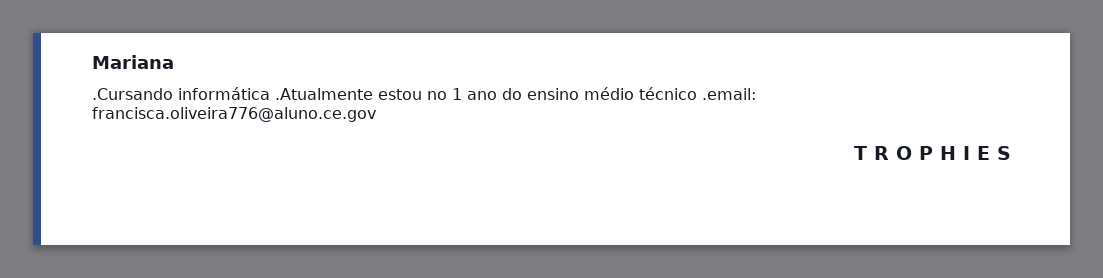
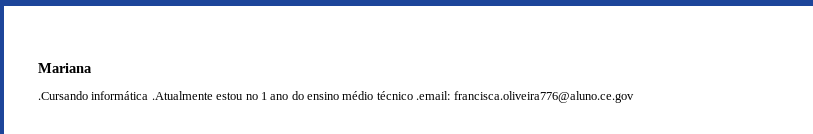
- T R O P H I E S

